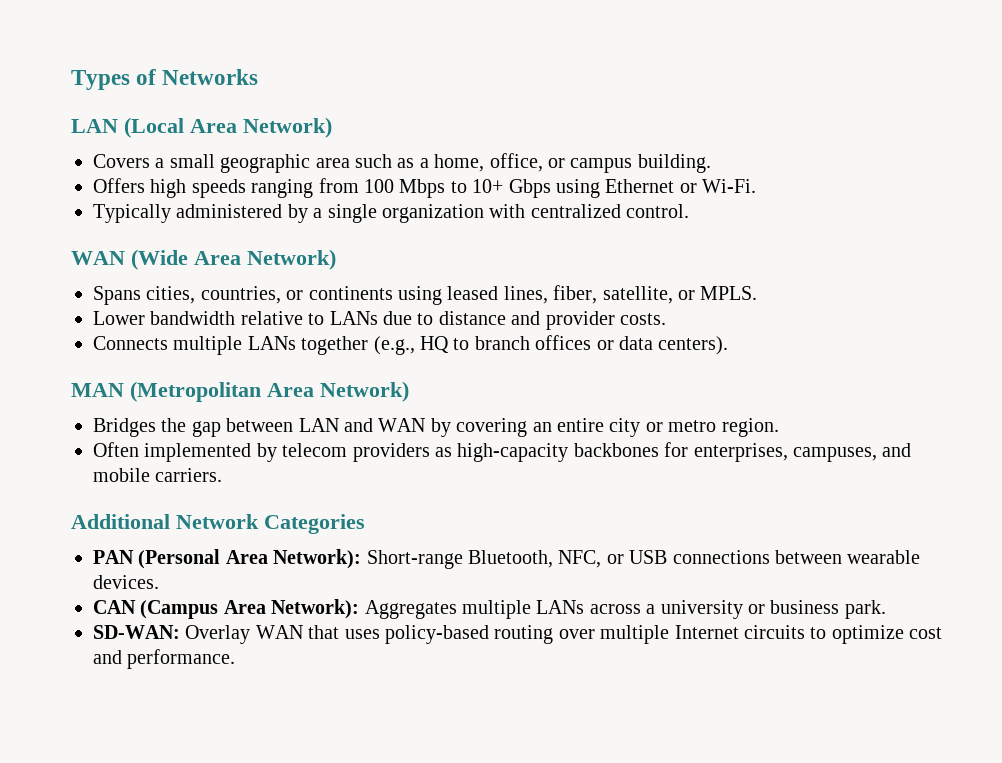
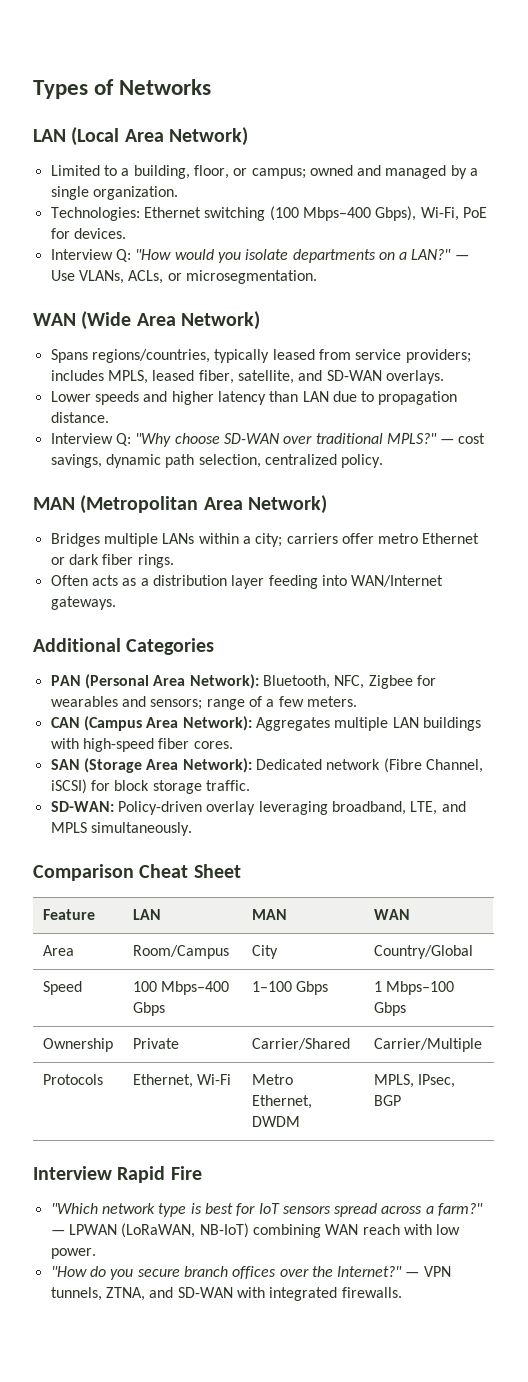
- Covers a small geographic area such as a home, office, or campus building.
- Offers high speeds ranging from 100 Mbps to 10+ Gbps using Ethernet or Wi-Fi.
- Typically administered by a single organization with centralized control.
+ Limited to a building, floor, or campus; owned and managed by a single organization.
+ Technologies: Ethernet switching (100 Mbps–400 Gbps), Wi-Fi, PoE for devices.
+ Interview Q: "How would you isolate departments on a LAN?" — Use VLANs, ACLs, or microsegmentation.
- Spans cities, countries, or continents using leased lines, fiber, satellite, or MPLS.
- Lower bandwidth relative to LANs due to distance and provider costs.
- Connects multiple LANs together (e.g., HQ to branch offices or data centers).
+ Spans regions/countries, typically leased from service providers; includes MPLS, leased fiber, satellite, and SD-WAN overlays.
+ Lower speeds and higher latency than LAN due to propagation distance.
+ Interview Q: "Why choose SD-WAN over traditional MPLS?" — cost savings, dynamic path selection, centralized policy.
- Bridges the gap between LAN and WAN by covering an entire city or metro region.
- Often implemented by telecom providers as high-capacity backbones for enterprises, campuses, and mobile carriers.
+ Bridges multiple LANs within a city; carriers offer metro Ethernet or dark fiber rings.
+ Often acts as a distribution layer feeding into WAN/Internet gateways.
- Additional Network Categories
+ Additional Categories
- PAN (Personal Area Network): Short-range Bluetooth, NFC, or USB connections between wearable devices.
+ PAN (Personal Area Network): Bluetooth, NFC, Zigbee for wearables and sensors; range of a few meters.
- CAN (Campus Area Network): Aggregates multiple LANs across a university or business park.
- SD-WAN: Overlay WAN that uses policy-based routing over multiple Internet circuits to optimize cost and performance.
+ CAN (Campus Area Network): Aggregates multiple LAN buildings with high-speed fiber cores.
+ SAN (Storage Area Network): Dedicated network (Fibre Channel, iSCSI) for block storage traffic.
+ SD-WAN: Policy-driven overlay leveraging broadband, LTE, and MPLS simultaneously.
+ Comparison Cheat Sheet
+ Feature | LAN | MAN | WAN
+ Area | Room/Campus | City | Country/Global
+ Speed | 100 Mbps–400 Gbps | 1–100 Gbps | 1 Mbps–100 Gbps
+ Ownership | Private | Carrier/Shared | Carrier/Multiple
+ Protocols | Ethernet, Wi-Fi | Metro Ethernet, DWDM | MPLS, IPsec, BGP
+ Interview Rapid Fire
+ "Which network type is best for IoT sensors spread across a farm?" — LPWAN (LoRaWAN, NB-IoT) combining WAN reach with low power.
+ "How do you secure branch offices over the Internet?" — VPN tunnels, ZTNA, and SD-WAN with integrated firewalls.

